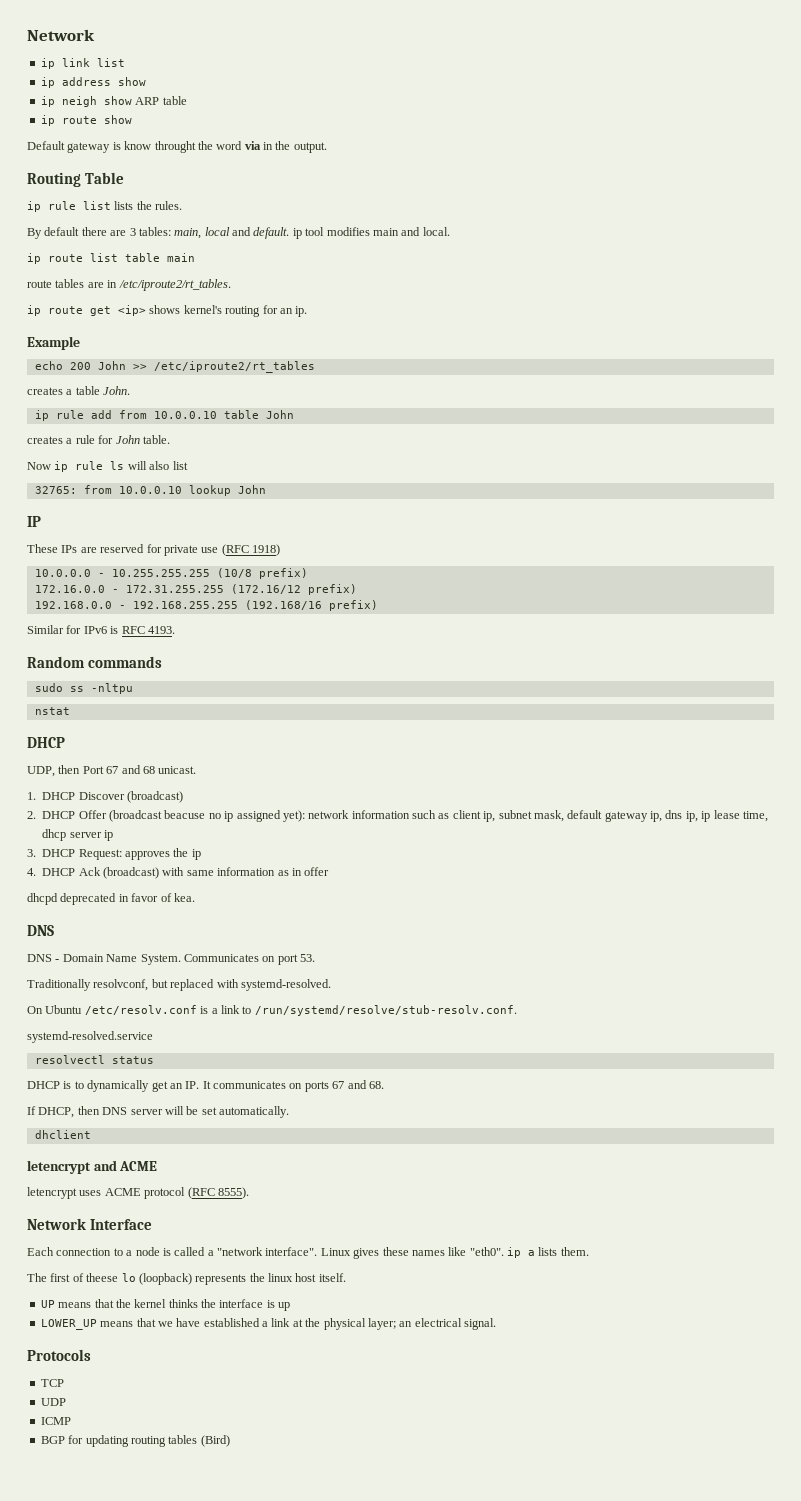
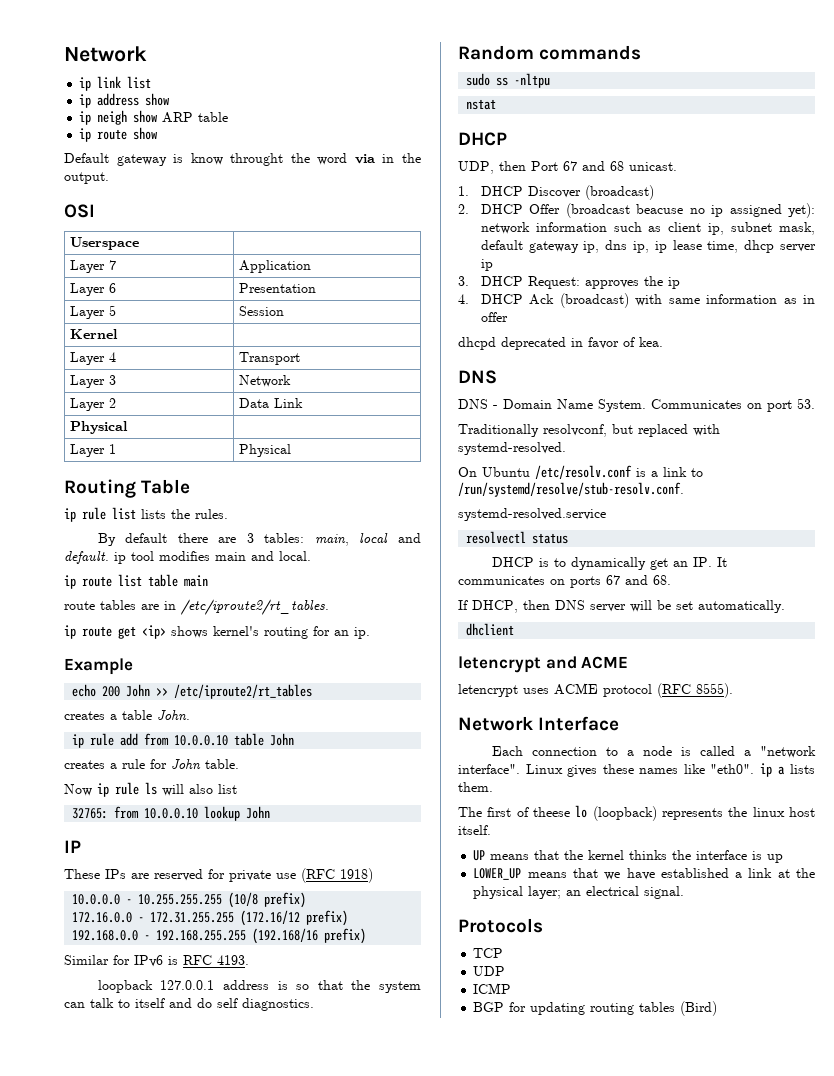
+ OSI
+ Userspace |
+ Layer 7 | Application
+ Layer 6 | Presentation
+ Layer 5 | Session
+ Kernel |
+ Layer 4 | Transport
+ Layer 3 | Network
+ Layer 2 | Data Link
+ Physical |
+ Layer 1 | Physical
+ loopback 127.0.0.1 address is so that the system can talk to itself and do self diagnostics.

